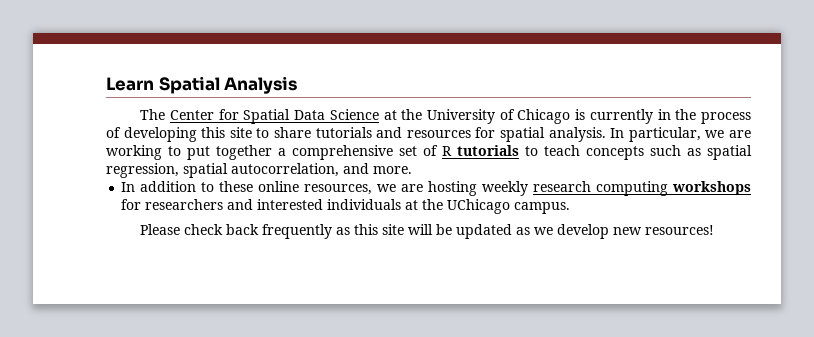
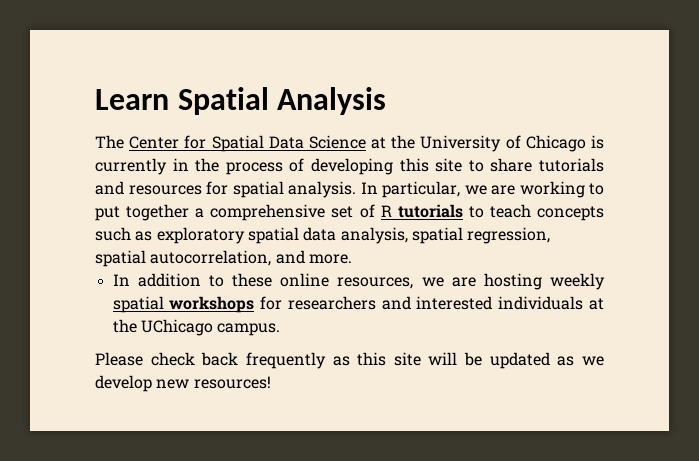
- In particular, we are working to put together a comprehensive set of R tutorials to teach concepts such as spatial regression, spatial autocorrelation, and more.
+ In particular, we are working to put together a comprehensive set of R tutorials to teach concepts such as exploratory spatial data analysis, spatial regression, spatial autocorrelation, and more.
- In addition to these online resources, we are hosting weekly research computing workshops for researchers and interested individuals at the UChicago campus.
+ In addition to these online resources, we are hosting weekly spatial workshops for researchers and interested individuals at the UChicago campus.

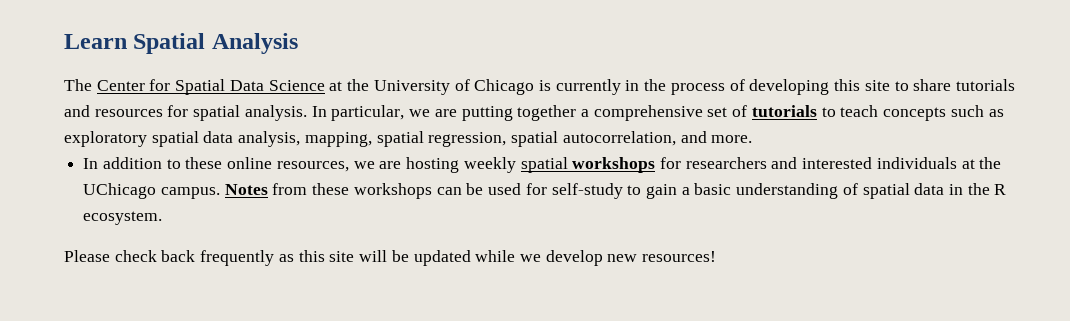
- In particular, we are working to put together a comprehensive set of R tutorials to teach concepts such as exploratory spatial data analysis, spatial regression, spatial autocorrelation, and more.
+ In particular, we are putting together a comprehensive set of tutorials to teach concepts such as exploratory spatial data analysis, mapping, spatial regression, spatial autocorrelation, and more.
+ Notes from these workshops can be used for self-study to gain a basic understanding of spatial data in the R ecosystem.
- Please check back frequently as this site will be updated as we develop new resources!
+ Please check back frequently as this site will be updated while we develop new resources!

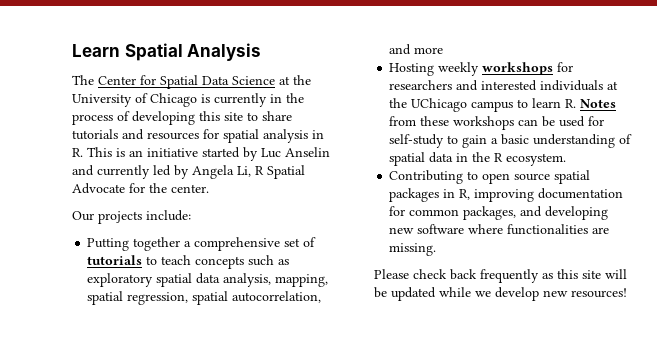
- The Center for Spatial Data Science at the University of Chicago is currently in the process of developing this site to share tutorials and resources for spatial analysis. In particular, we are putting together a comprehensive set of tutorials to teach concepts such as exploratory spatial data analysis, mapping, spatial regression, spatial autocorrelation, and more.
- In addition to these online resources, we are hosting weekly spatial workshops for researchers and interested individuals at the UChicago campus. Notes from these workshops can be used for self-study to gain a basic understanding of spatial data in the R ecosystem.
+ The Center for Spatial Data Science at the University of Chicago is currently in the process of developing this site to share tutorials and resources for spatial analysis in R. This is an initiative started by Luc Anselin and currently led by Angela Li, R Spatial Advocate for the center.
+ Our projects include:
+ Putting together a comprehensive set of tutorials to teach concepts such as exploratory spatial data analysis, mapping, spatial regression, spatial autocorrelation, and more
+ Hosting weekly workshops for researchers and interested individuals at the UChicago campus to learn R. Notes from these workshops can be used for self-study to gain a basic understanding of spatial data in the R ecosystem.
+ Contributing to open source spatial packages in R, improving documentation for common packages, and developing new software where functionalities are missing.

